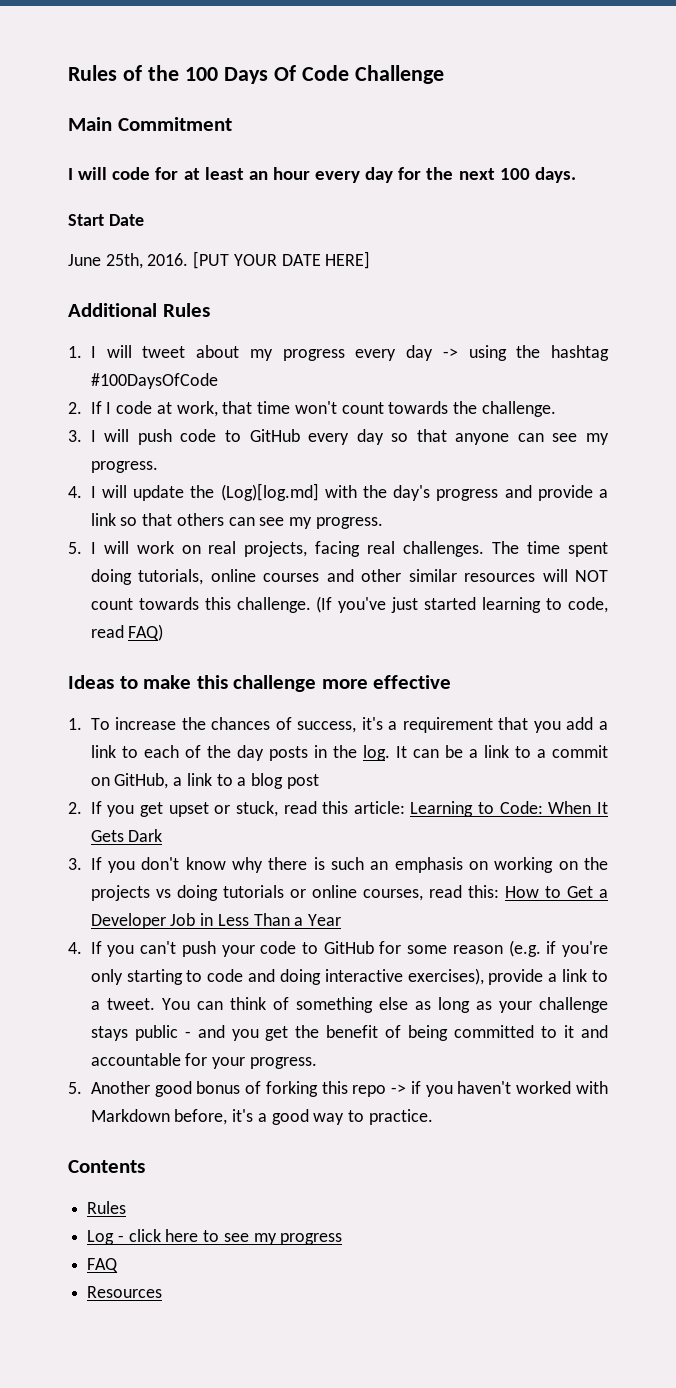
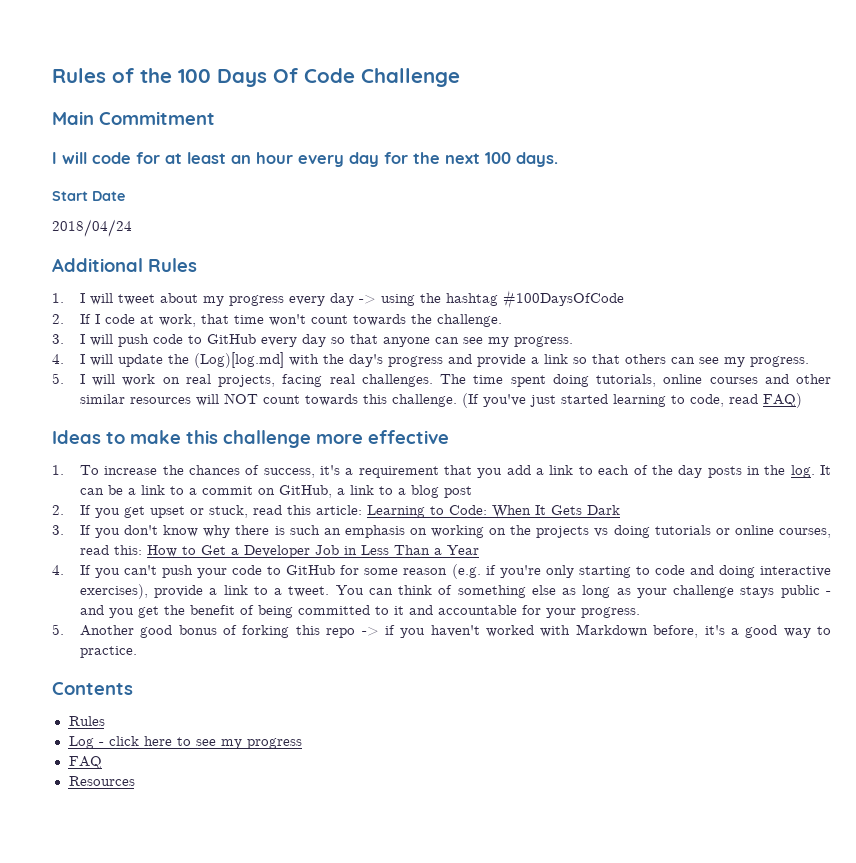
- June 25th, 2016. [PUT YOUR DATE HERE]
+ 2018/04/24

